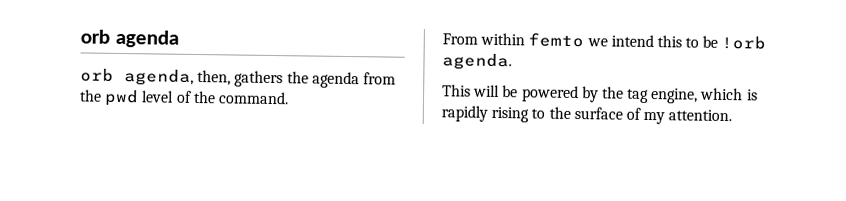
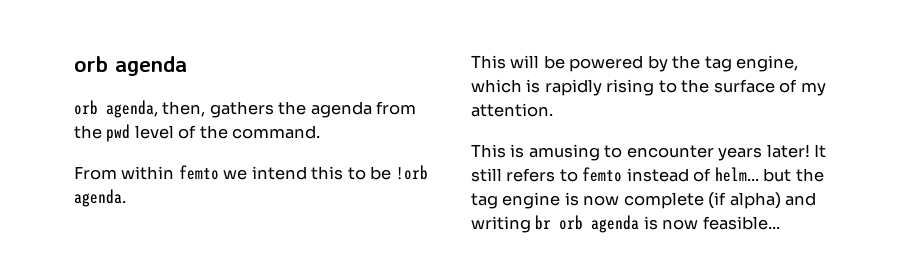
+ This is amusing to encounter years later! It still refers to femto instead of helm... but the tag engine is now complete (if alpha) and writing br orb agenda is now feasible...

